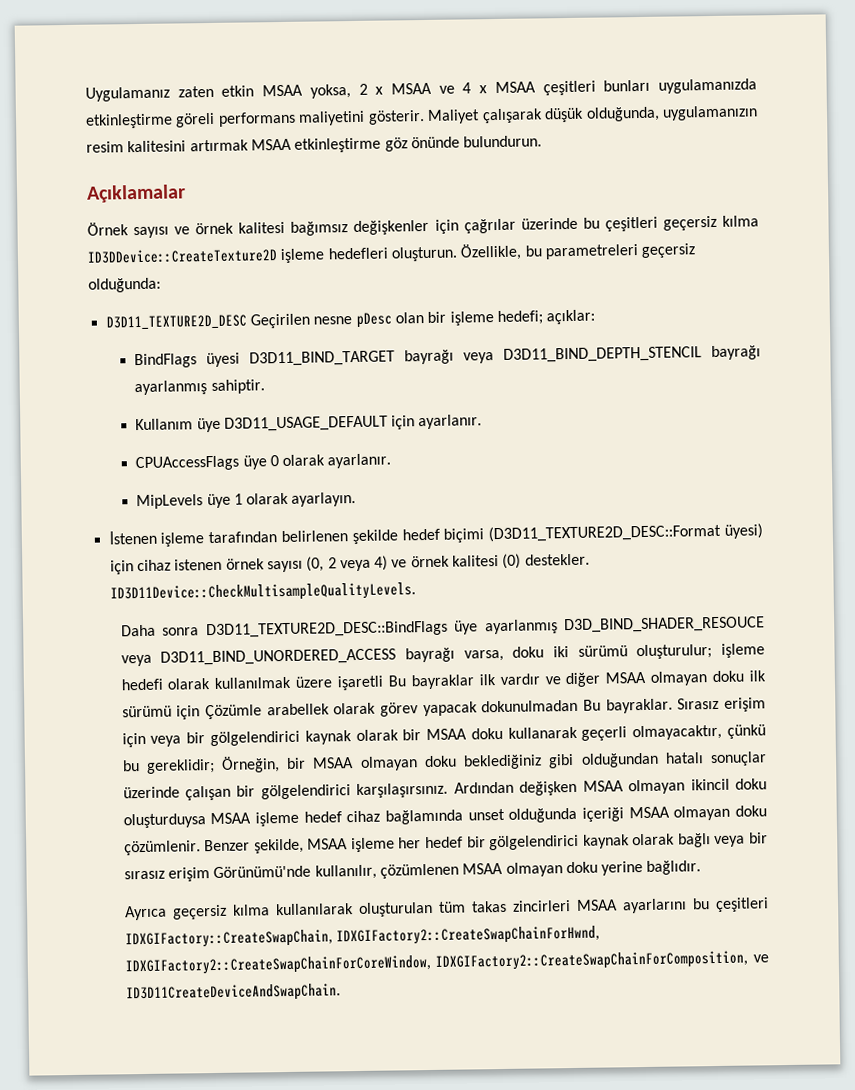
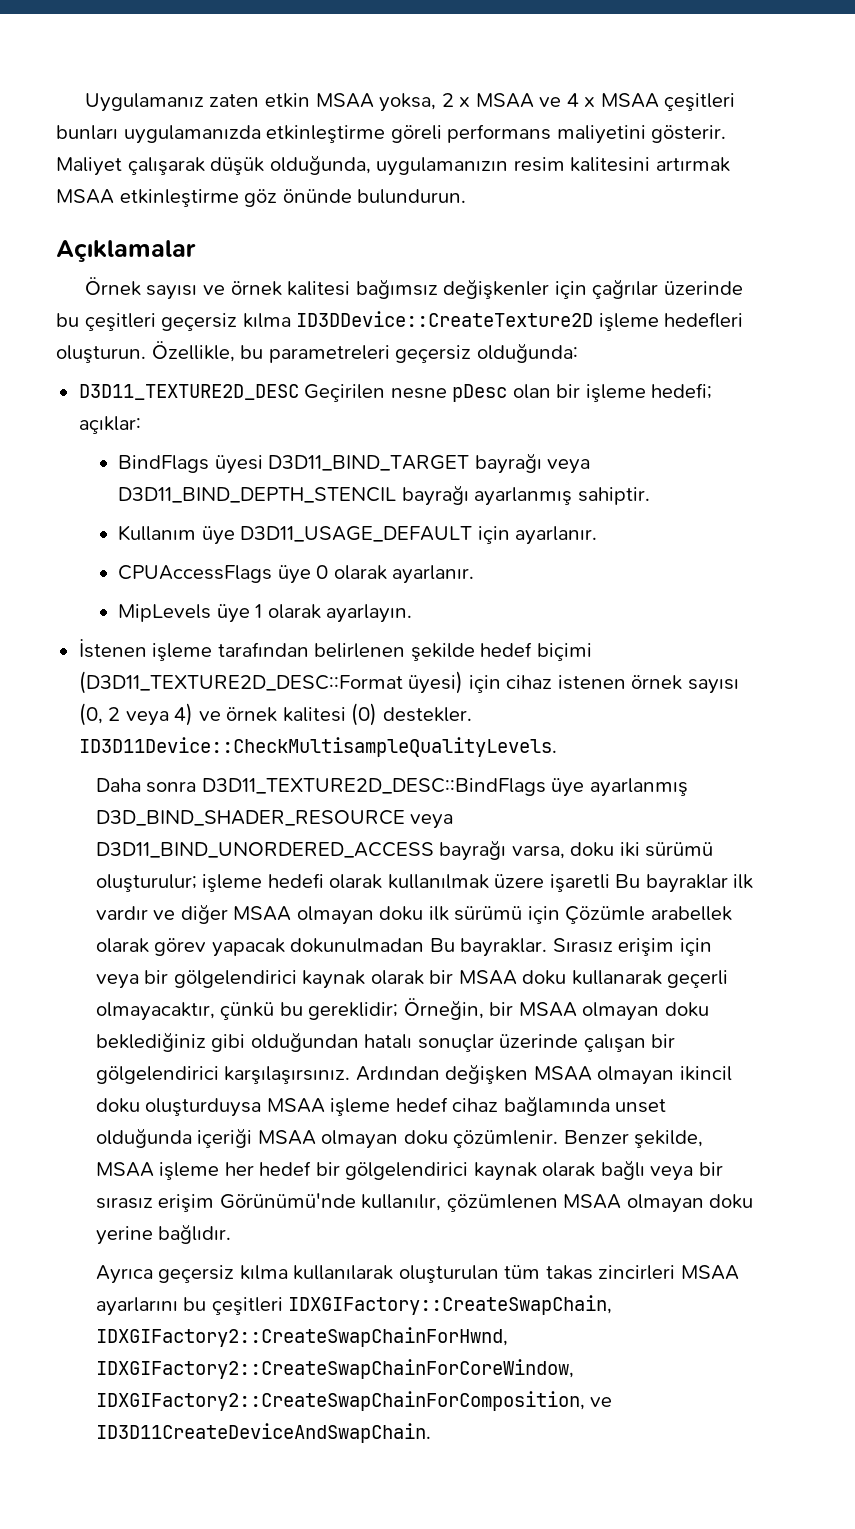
- Daha sonra D3D11_TEXTURE2D_DESC::BindFlags üye ayarlanmış D3D_BIND_SHADER_RESOUCE veya D3D11_BIND_UNORDERED_ACCESS bayrağı varsa, doku iki sürümü oluşturulur; işleme hedefi olarak kullanılmak üzere işaretli Bu bayraklar ilk vardır ve diğer MSAA olmayan doku ilk sürümü için Çözümle arabellek olarak görev yapacak dokunulmadan Bu bayraklar.
+ Daha sonra D3D11_TEXTURE2D_DESC::BindFlags üye ayarlanmış D3D_BIND_SHADER_RESOURCE veya D3D11_BIND_UNORDERED_ACCESS bayrağı varsa, doku iki sürümü oluşturulur; işleme hedefi olarak kullanılmak üzere işaretli Bu bayraklar ilk vardır ve diğer MSAA olmayan doku ilk sürümü için Çözümle arabellek olarak görev yapacak dokunulmadan Bu bayraklar.

